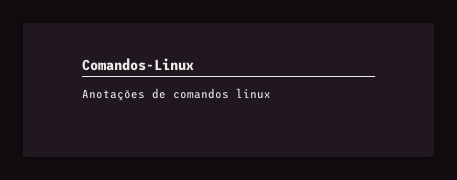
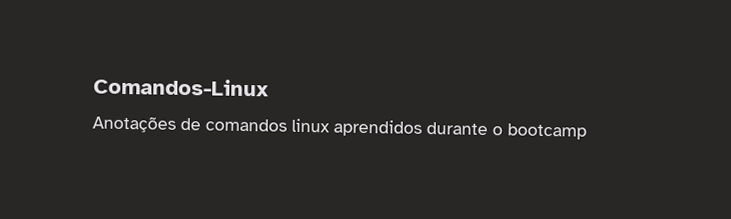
- Anotações de comandos linux
+ Anotações de comandos linux aprendidos durante o bootcamp

